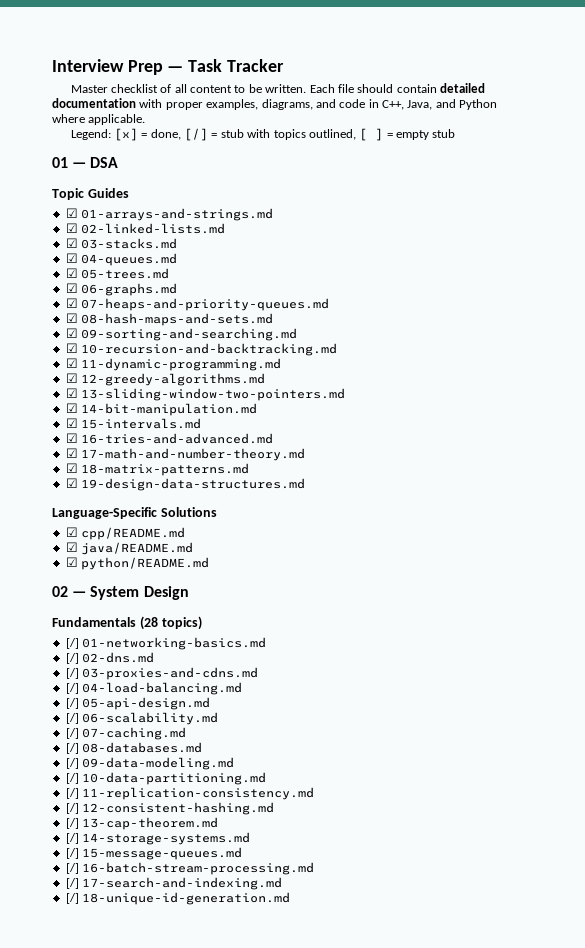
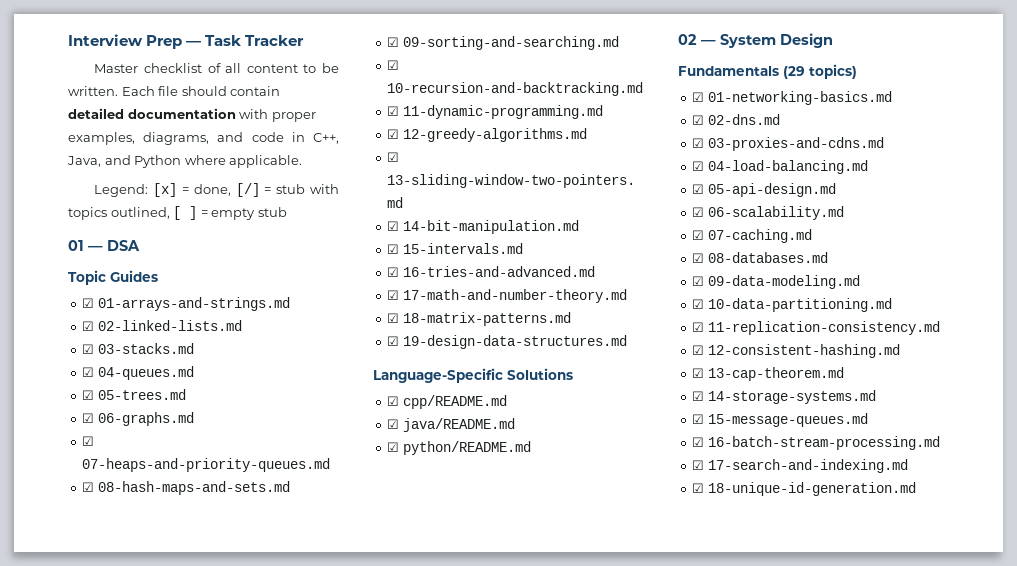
- Fundamentals (28 topics)
+ Fundamentals (29 topics)
- [/] 01-networking-basics.md
+ ☑ 01-networking-basics.md
- [/] 02-dns.md
+ ☑ 02-dns.md
- [/] 03-proxies-and-cdns.md
+ ☑ 03-proxies-and-cdns.md
- [/] 04-load-balancing.md
+ ☑ 04-load-balancing.md
- [/] 05-api-design.md
+ ☑ 05-api-design.md
- [/] 06-scalability.md
+ ☑ 06-scalability.md
- [/] 07-caching.md
+ ☑ 07-caching.md
- [/] 08-databases.md
+ ☑ 08-databases.md
- [/] 09-data-modeling.md
+ ☑ 09-data-modeling.md
- [/] 10-data-partitioning.md
+ ☑ 10-data-partitioning.md
- [/] 11-replication-consistency.md
+ ☑ 11-replication-consistency.md
- [/] 12-consistent-hashing.md
+ ☑ 12-consistent-hashing.md
- [/] 13-cap-theorem.md
+ ☑ 13-cap-theorem.md
- [/] 14-storage-systems.md
+ ☑ 14-storage-systems.md
- [/] 15-message-queues.md
+ ☑ 15-message-queues.md
- [/] 16-batch-stream-processing.md
+ ☑ 16-batch-stream-processing.md
- [/] 17-search-and-indexing.md
+ ☑ 17-search-and-indexing.md
- [/] 18-unique-id-generation.md
+ ☑ 18-unique-id-generation.md

